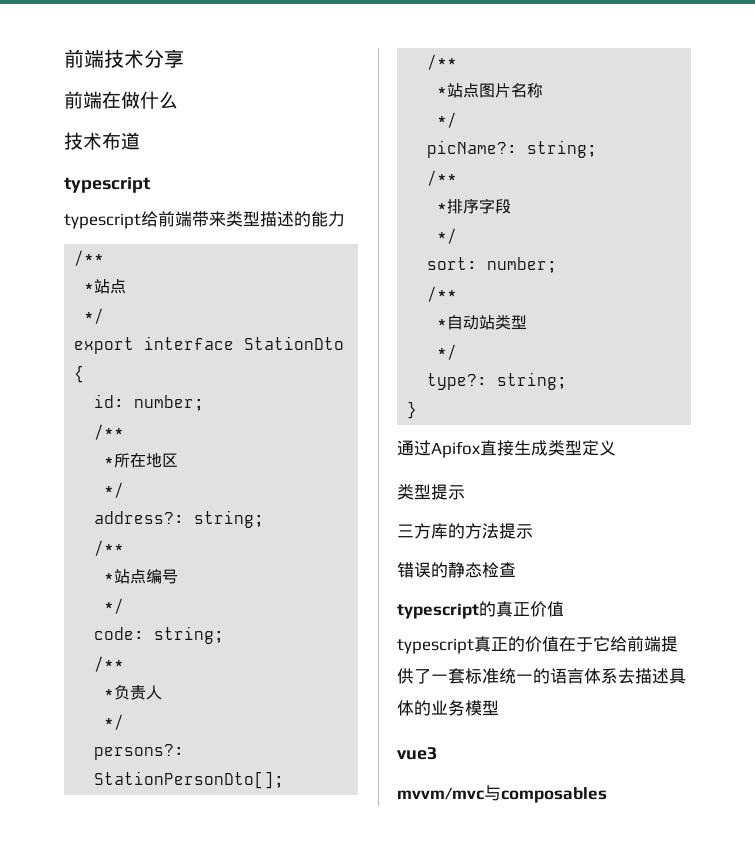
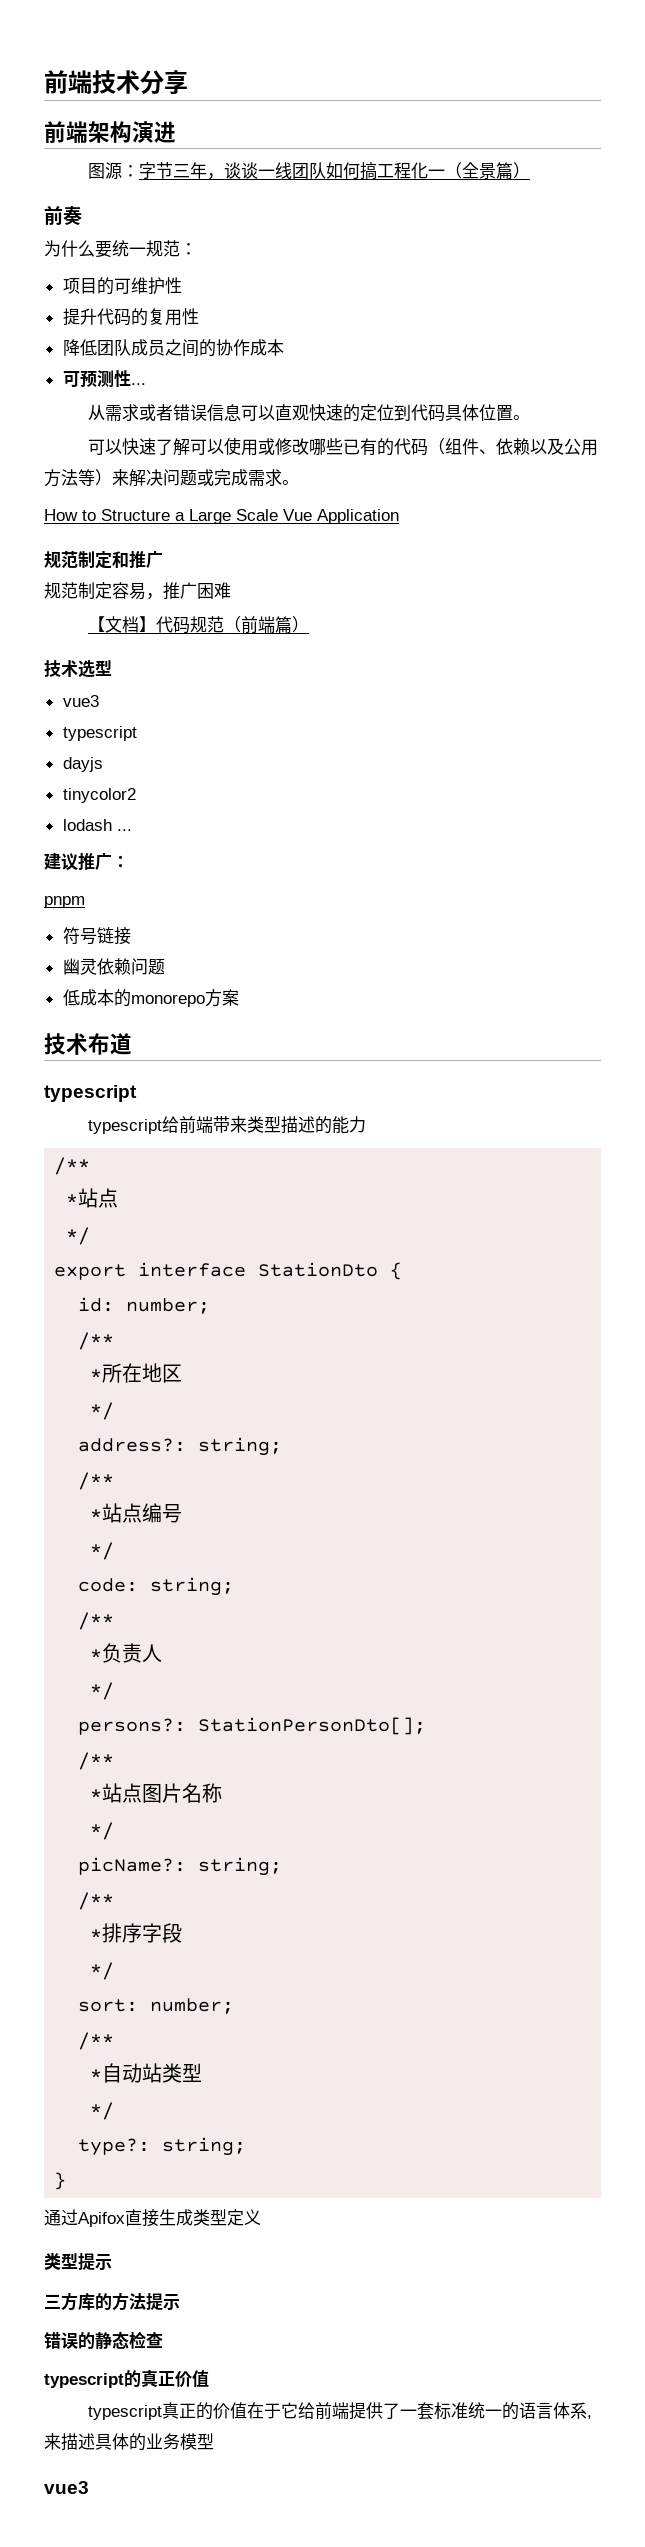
- 前端在做什么
+ 前端架构演进
+ 图源：字节三年，谈谈一线团队如何搞工程化一（全景篇）
+ 前奏
+ 为什么要统一规范：
+ 项目的可维护性
+ 提升代码的复用性
+ 降低团队成员之间的协作成本
+ 可预测性...
+ 从需求或者错误信息可以直观快速的定位到代码具体位置。
+ 可以快速了解可以使用或修改哪些已有的代码（组件、依赖以及公用方法等）来解决问题或完成需求。
+ How to Structure a Large Scale Vue Application
+ 规范制定和推广
+ 规范制定容易，推广困难
+ 【文档】代码规范（前端篇）
+ 技术选型
+ vue3
+ typescript
+ dayjs
+ tinycolor2
+ lodash ...
+ 建议推广：
+ pnpm
+ 符号链接
+ 幽灵依赖问题
+ 低成本的monorepo方案
- typescript真正的价值在于它给前端提供了一套标准统一的语言体系去描述具体的业务模型
+ typescript真正的价值在于它给前端提供了一套标准统一的语言体系,来描述具体的业务模型
- mvvm/mvc与composables

